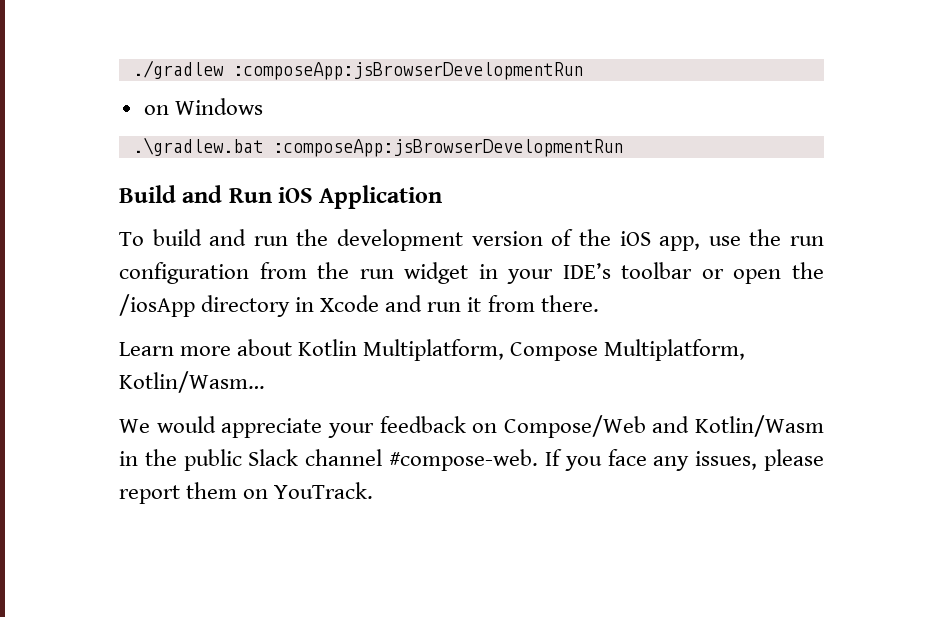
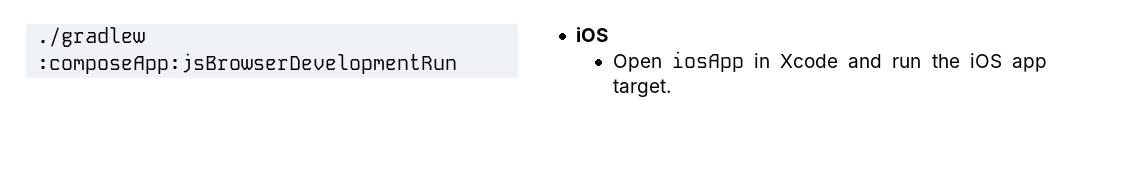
  ./gradlew :composeApp:jsBrowserDevelopmentRun
- on Windows
- .\gradlew.bat :composeApp:jsBrowserDevelopmentRun
- Build and Run iOS Application
- To build and run the development version of the iOS app, use the run configuration from the run widget in your IDE’s toolbar or open the /iosApp directory in Xcode and run it from there.
- Learn more about Kotlin Multiplatform, Compose Multiplatform, Kotlin/Wasm…
- We would appreciate your feedback on Compose/Web and Kotlin/Wasm in the public Slack channel #compose-web. If you face any issues, please report them on YouTrack.
+ iOS
+ Open iosApp in Xcode and run the iOS app target.

